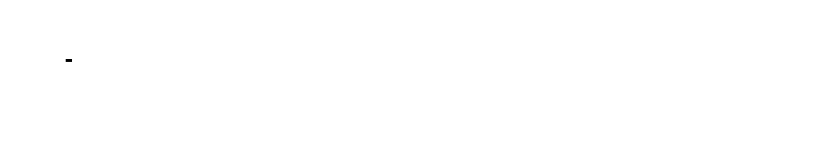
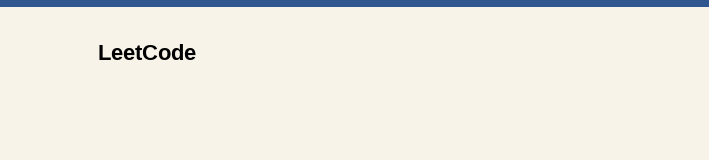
- -
+ LeetCode

